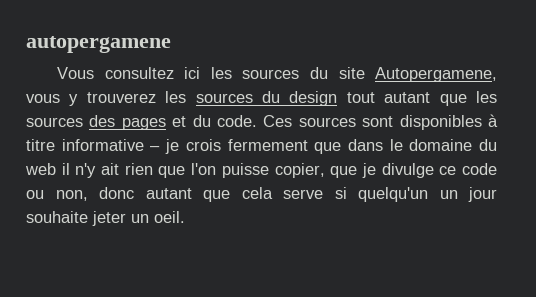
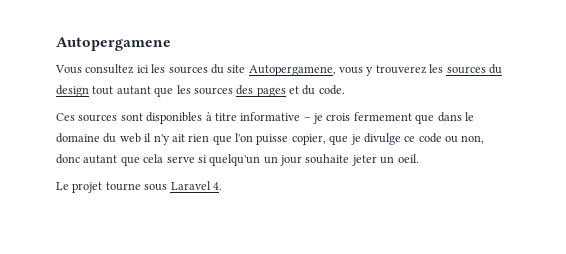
- autopergamene
+ Autopergamene
- Vous consultez ici les sources du site Autopergamene, vous y trouverez les sources du design tout autant que les sources des pages et du code. Ces sources sont disponibles à titre informative – je crois fermement que dans le domaine du web il n'y ait rien que l'on puisse copier, que je divulge ce code ou non, donc autant que cela serve si quelqu'un un jour souhaite jeter un oeil.
+ Vous consultez ici les sources du site Autopergamene, vous y trouverez les sources du design tout autant que les sources des pages et du code.
+ Ces sources sont disponibles à titre informative – je crois fermement que dans le domaine du web il n'y ait rien que l'on puisse copier, que je divulge ce code ou non, donc autant que cela serve si quelqu'un un jour souhaite jeter un oeil.
+ Le projet tourne sous Laravel 4.

